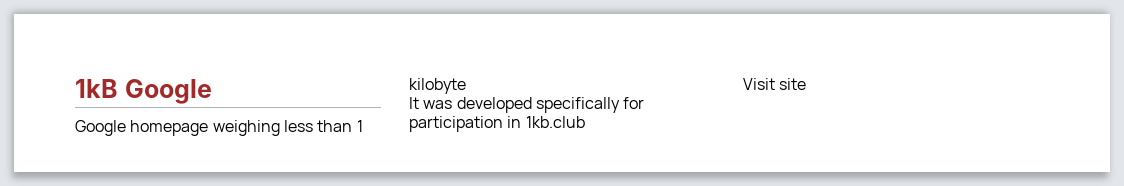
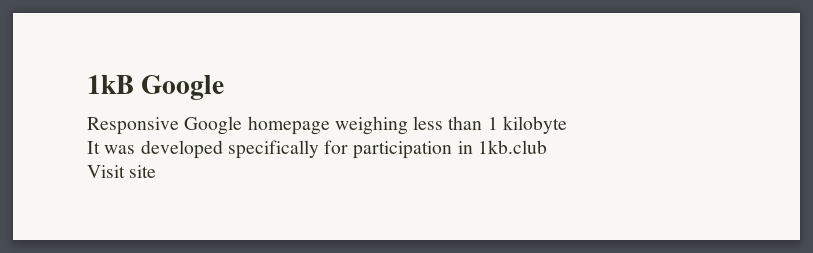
- Google homepage weighing less than 1 kilobyte
+ Responsive Google homepage weighing less than 1 kilobyte

